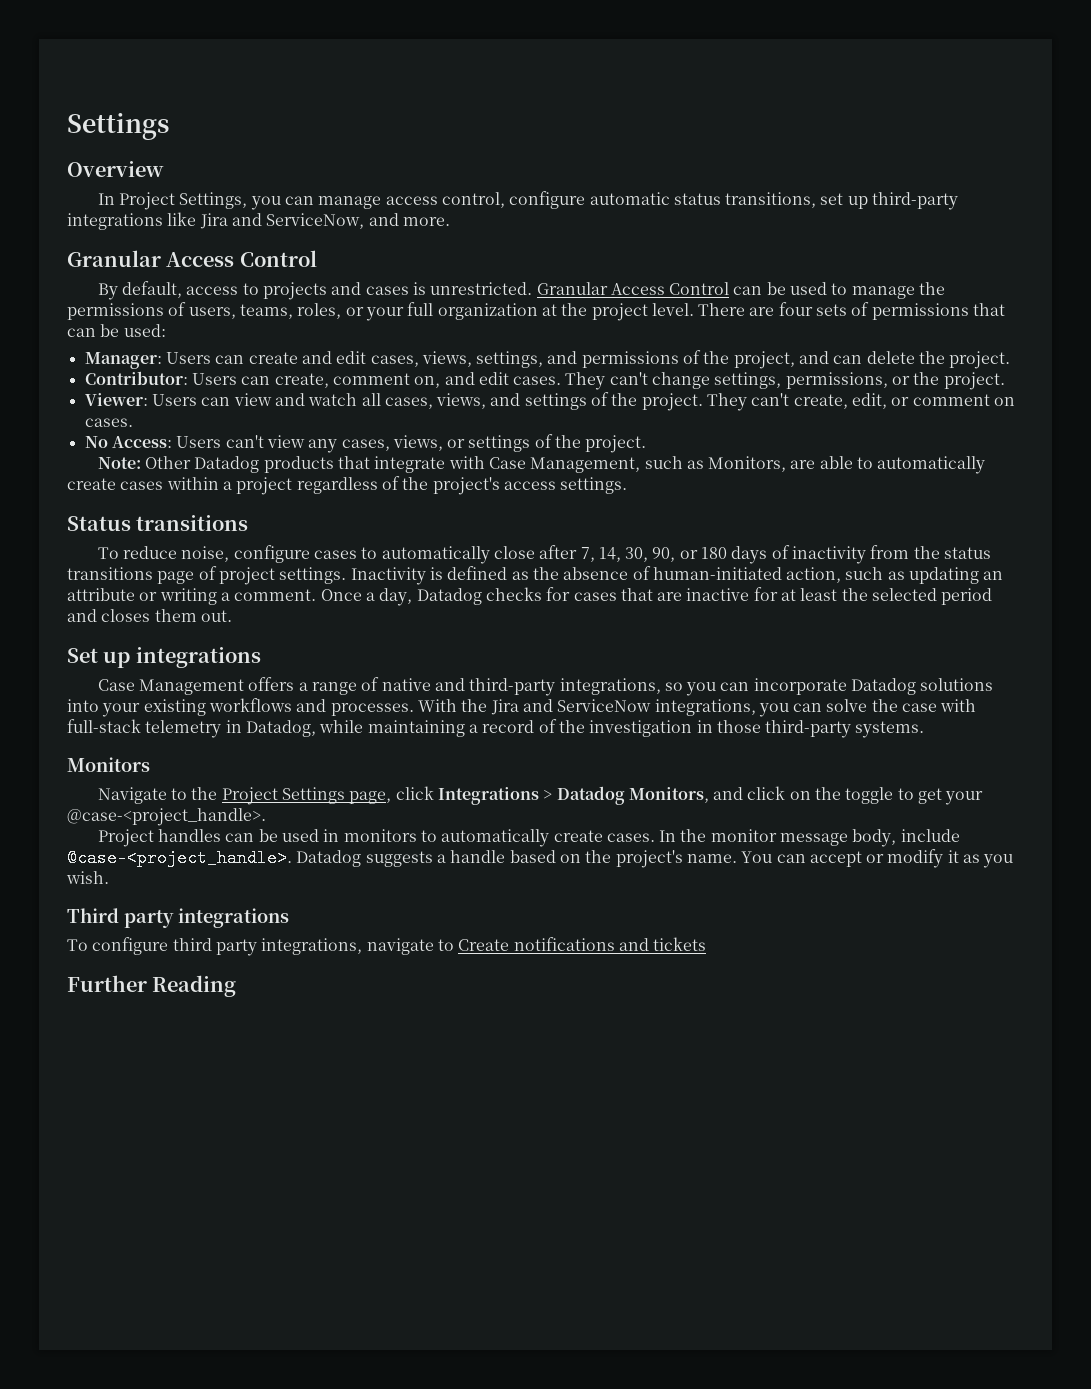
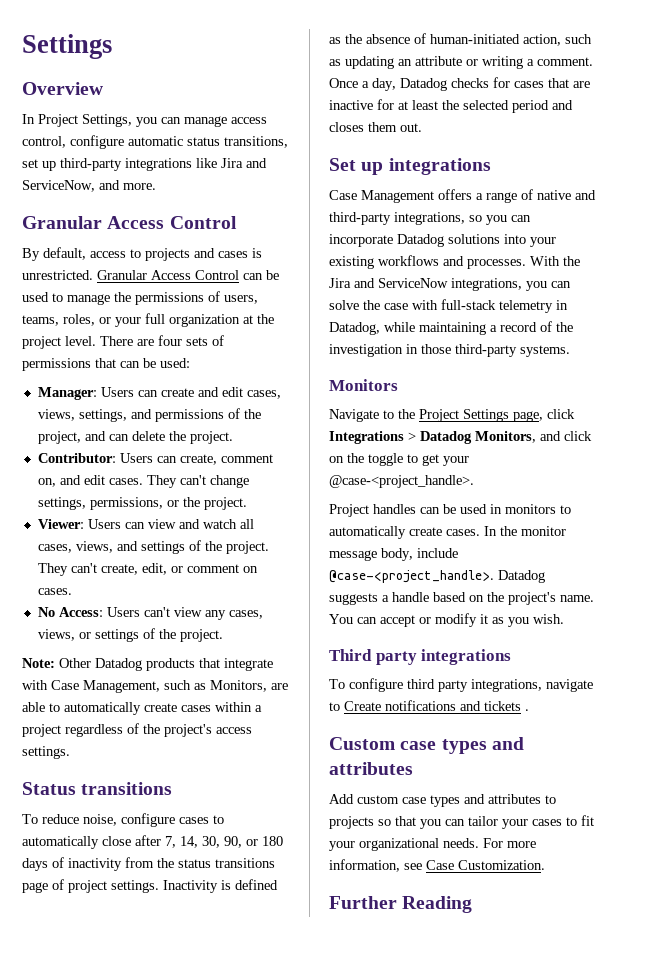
- To configure third party integrations, navigate to Create notifications and tickets
+ To configure third party integrations, navigate to Create notifications and tickets .
+ Custom case types and attributes
+ Add custom case types and attributes to projects so that you can tailor your cases to fit your organizational needs. For more information, see Case Customization.

